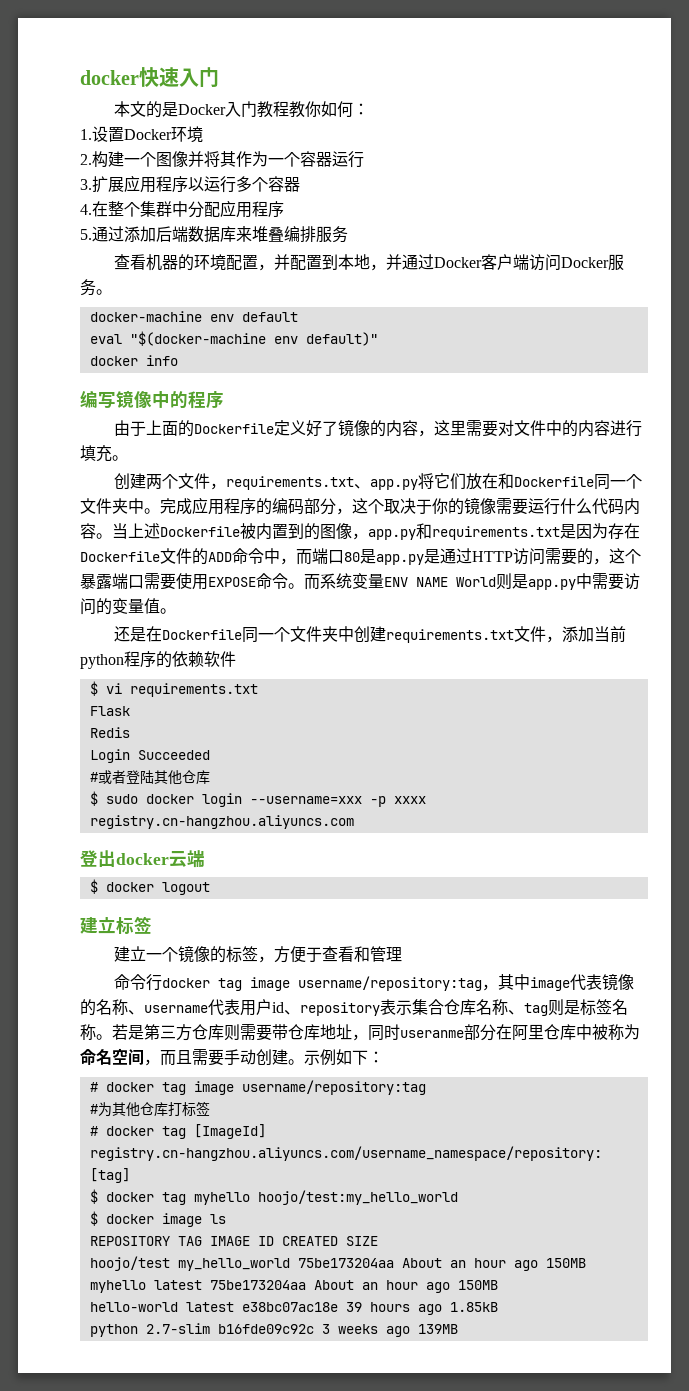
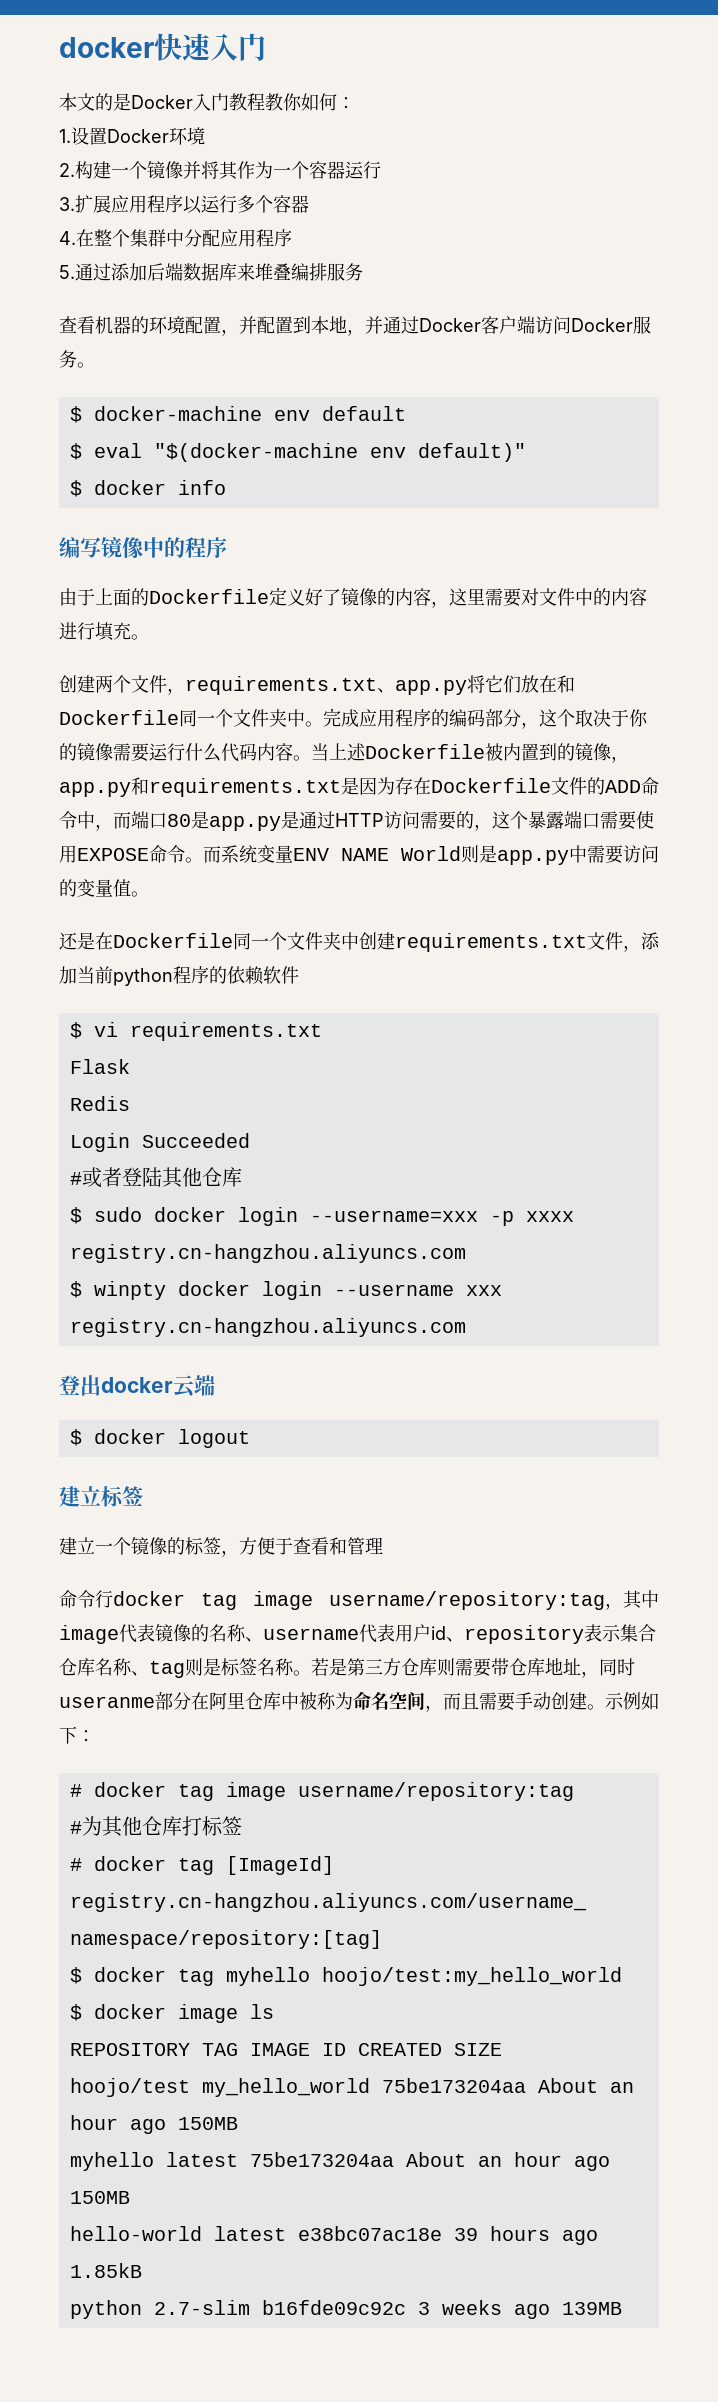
- 2.构建一个图像并将其作为一个容器运行
+ 2.构建一个镜像并将其作为一个容器运行
- docker-machine env default
+ $ docker-machine env default
- eval "$(docker-machine env default)"
+ $ eval "$(docker-machine env default)"
- docker info
+ $ docker info
- 当上述Dockerfile被内置到的图像，app.py和requirements.txt是因为存在Dockerfile文件的ADD命令中，而端口80是app.py是通过HTTP访问需要的，这个暴露端口需要使用EXPOSE命令。
+ 当上述Dockerfile被内置到的镜像，app.py和requirements.txt是因为存在Dockerfile文件的ADD命令中，而端口80是app.py是通过HTTP访问需要的，这个暴露端口需要使用EXPOSE命令。
+ $ winpty docker login --username xxx registry.cn-hangzhou.aliyuncs.com

